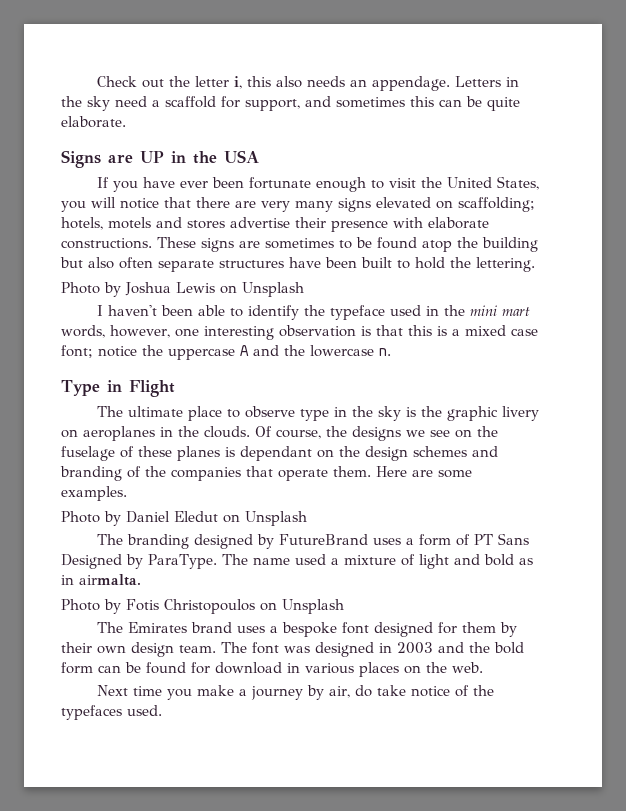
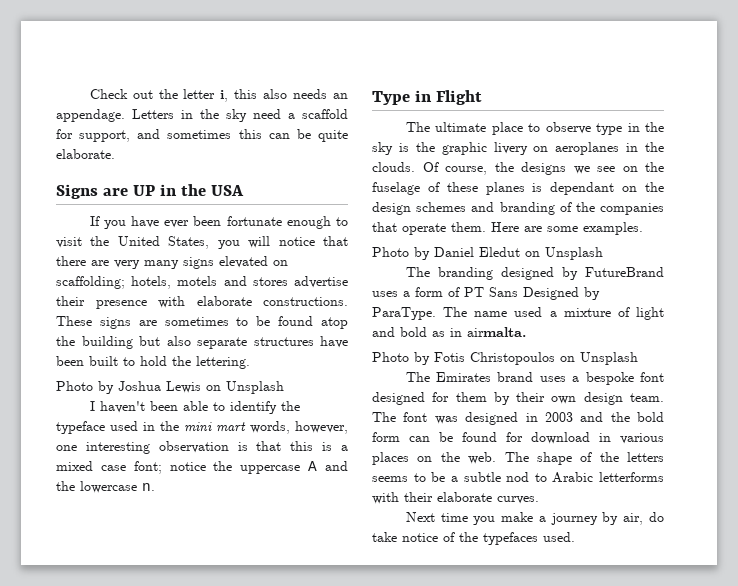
- These signs are sometimes to be found atop the building but also often separate structures have been built to hold the lettering.
+ These signs are sometimes to be found atop the building but also separate structures have been built to hold the lettering.
+ The shape of the letters seems to be a subtle nod to Arabic letterforms with their elaborate curves.

